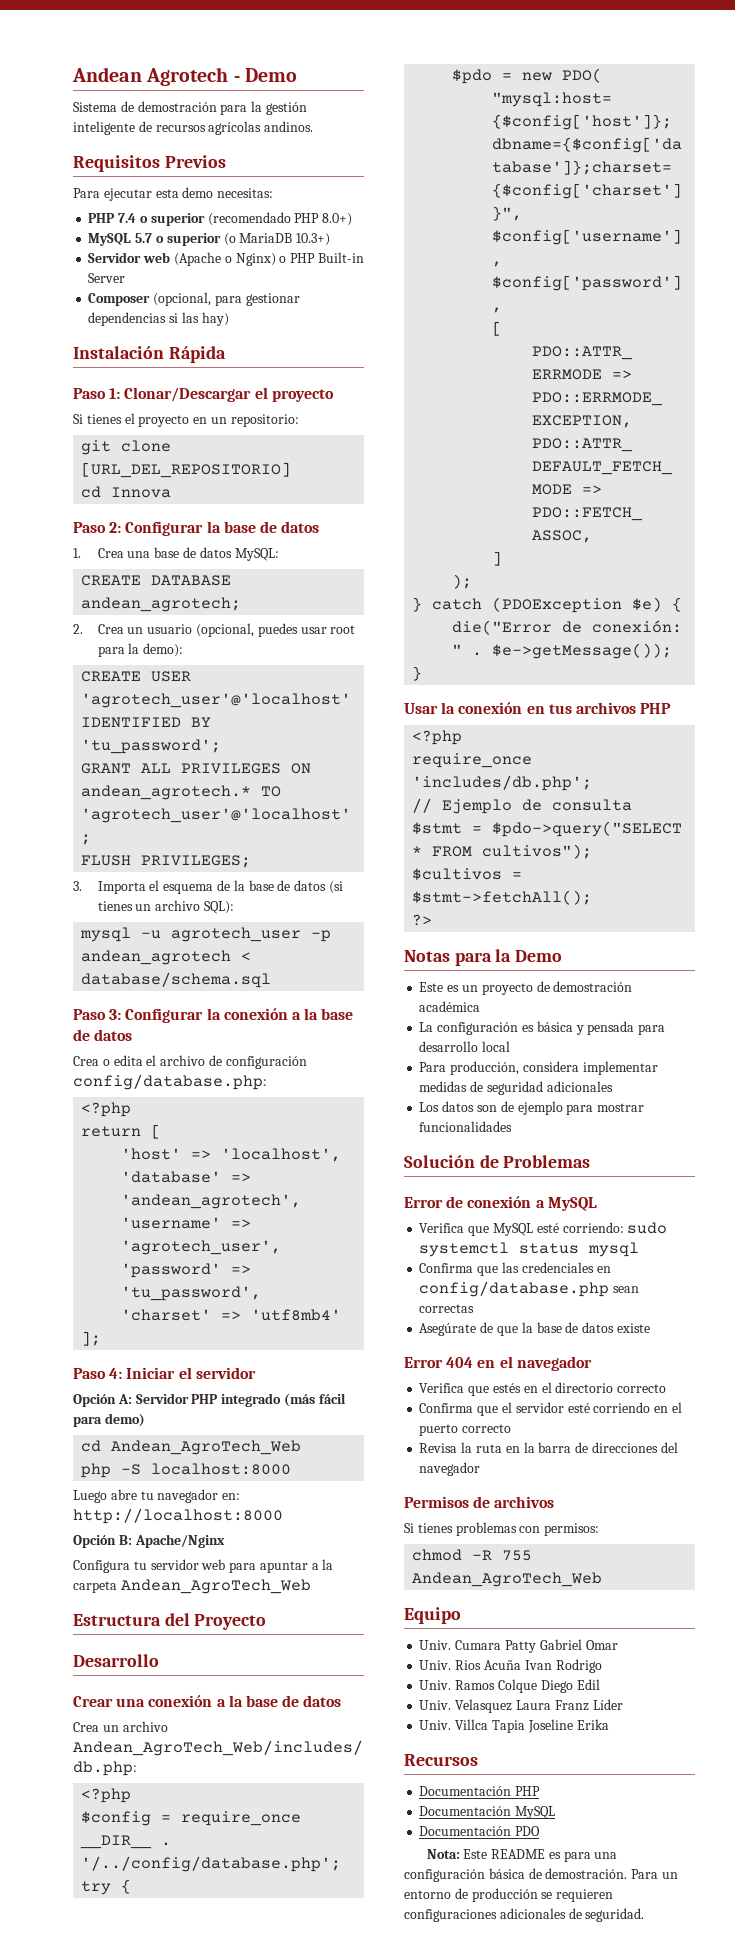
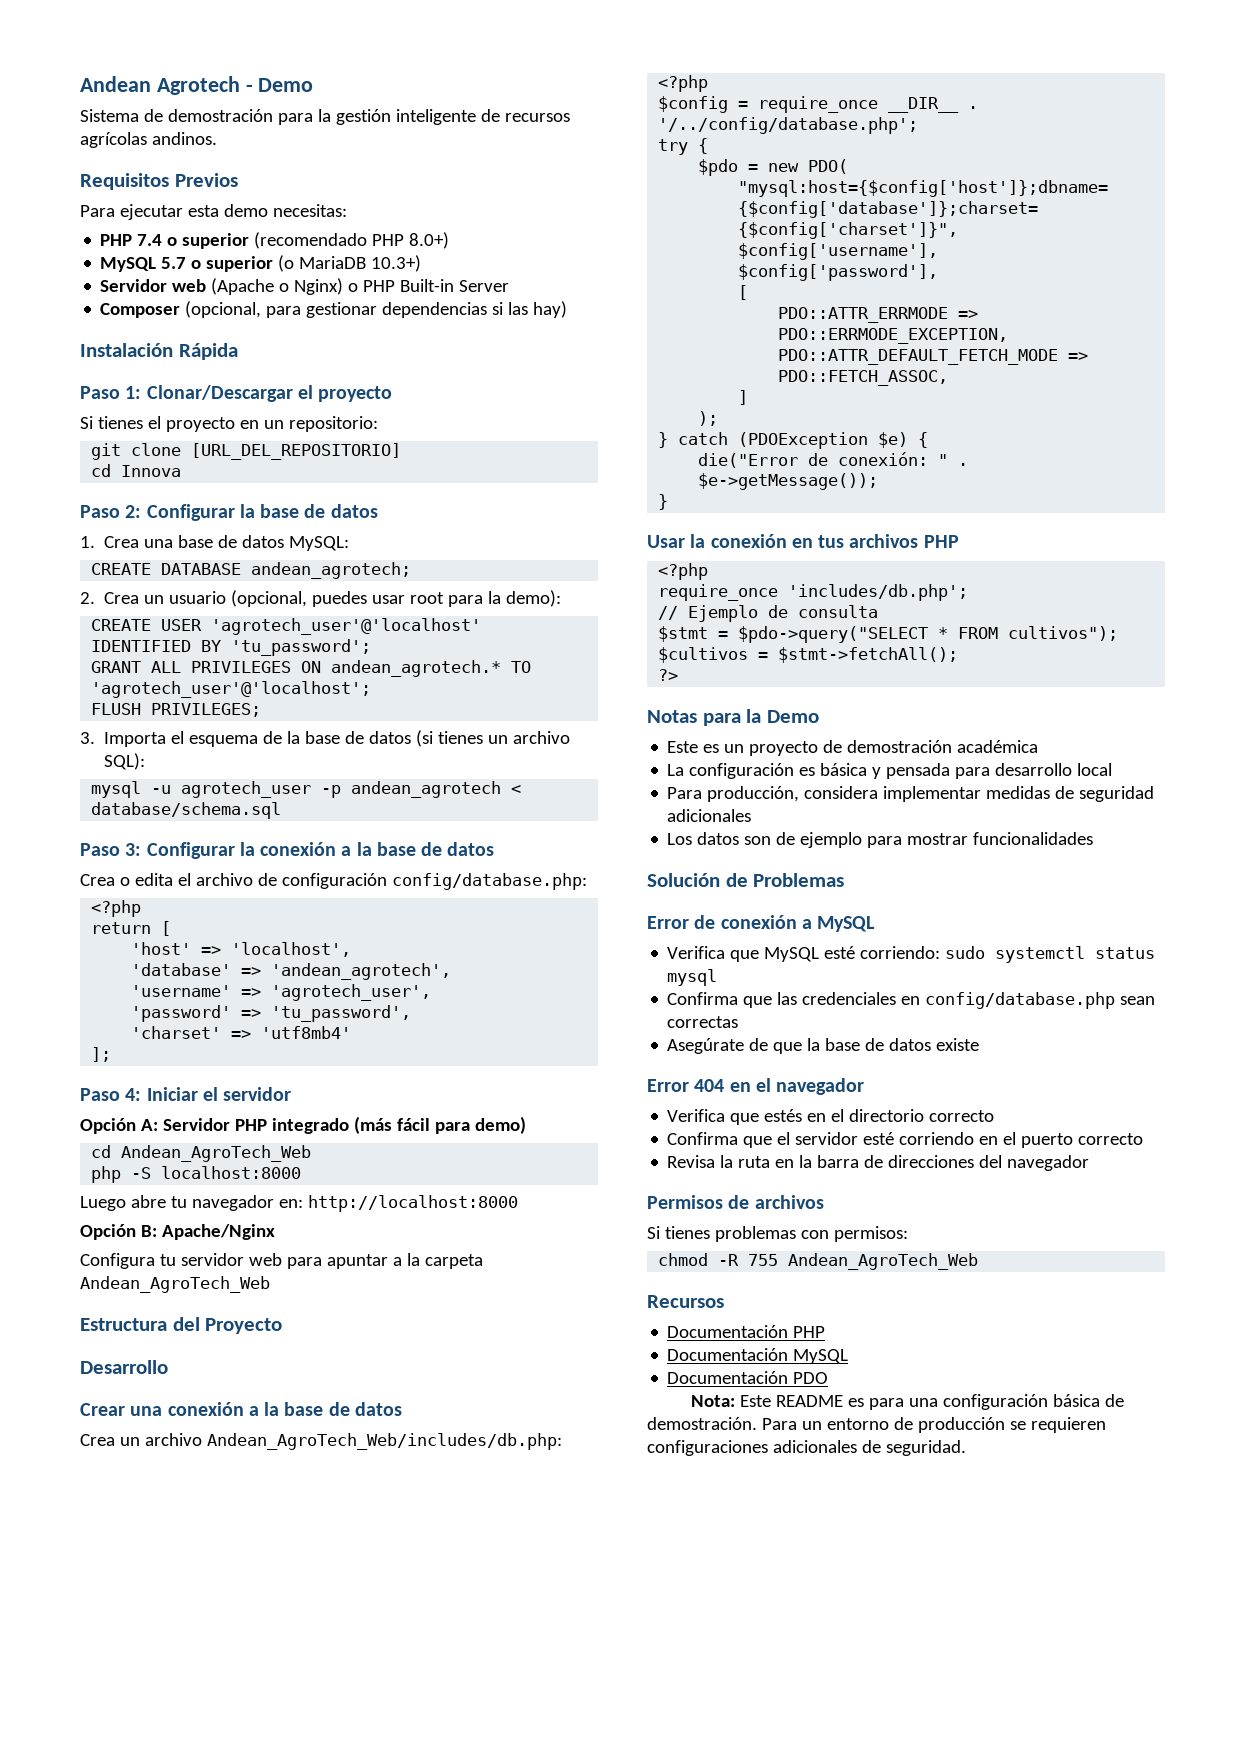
- Equipo
- Univ. Cumara Patty Gabriel Omar
- Univ. Rios Acuña Ivan Rodrigo
- Univ. Ramos Colque Diego Edil
- Univ. Velasquez Laura Franz Líder
- Univ. Villca Tapia Joseline Erika

